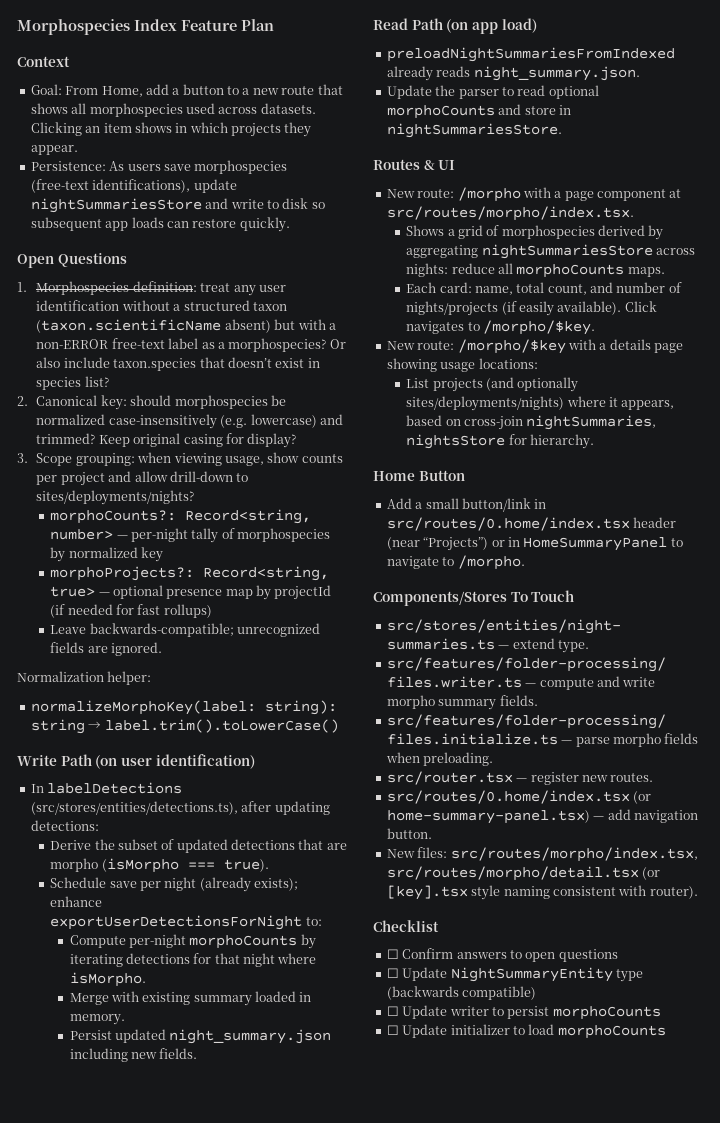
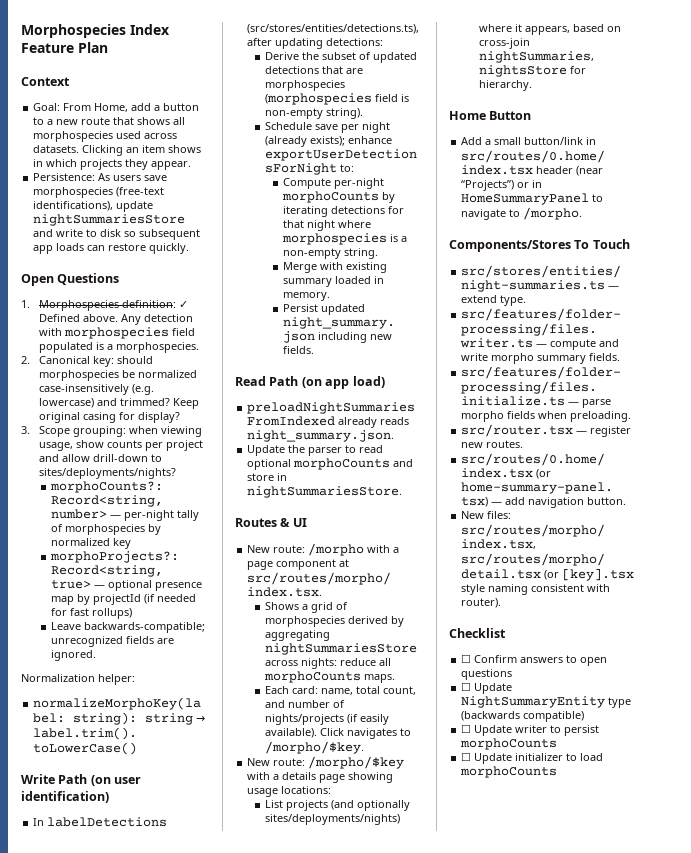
- 1. Morphospecies definition: treat any user identification without a structured taxon (taxon.scientificName absent) but with a non-ERROR free-text label as a morphospecies? Or also include taxon.species that doesn’t exist in species list?
+ 1. Morphospecies definition: ✓ Defined above. Any detection with morphospecies field populated is a morphospecies.
- Derive the subset of updated detections that are morpho (isMorpho === true).
+ Derive the subset of updated detections that are morphospecies (morphospecies field is non-empty string).
- Compute per-night morphoCounts by iterating detections for that night where isMorpho.
+ Compute per-night morphoCounts by iterating detections for that night where morphospecies is a non-empty string.

